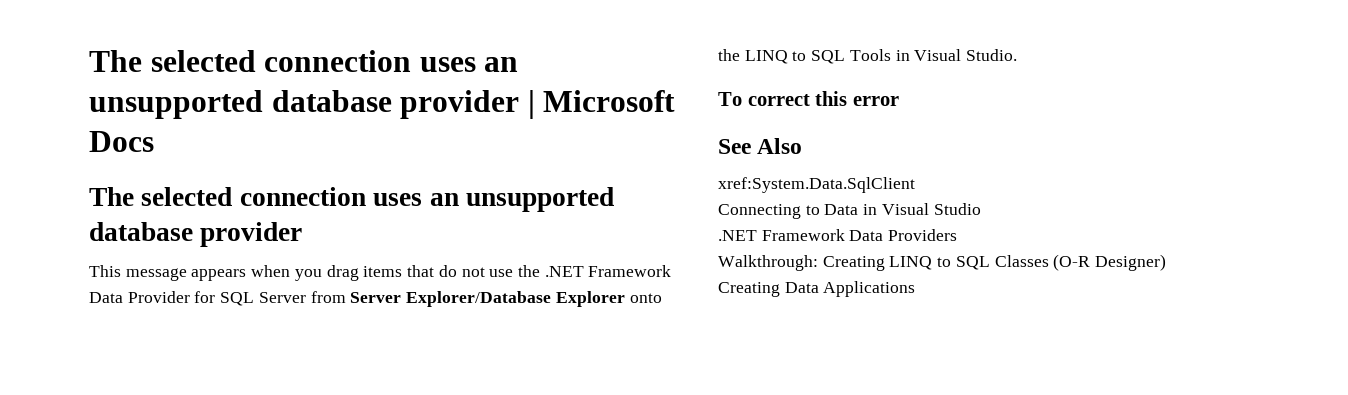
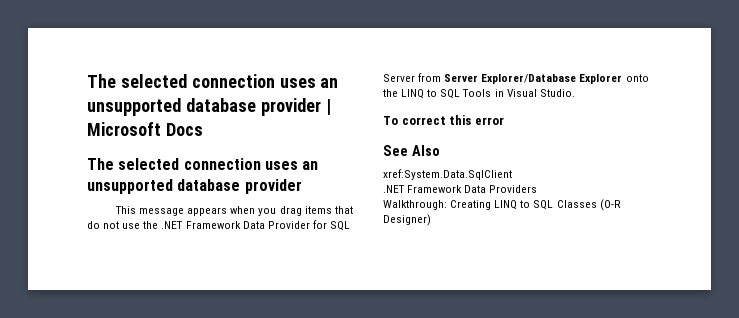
- Connecting to Data in Visual Studio
- Creating Data Applications

